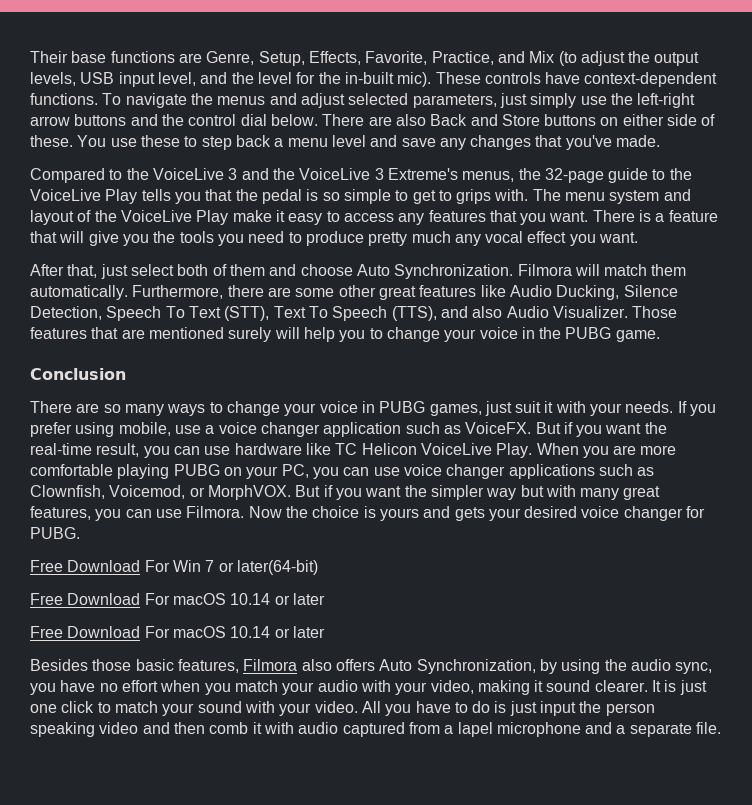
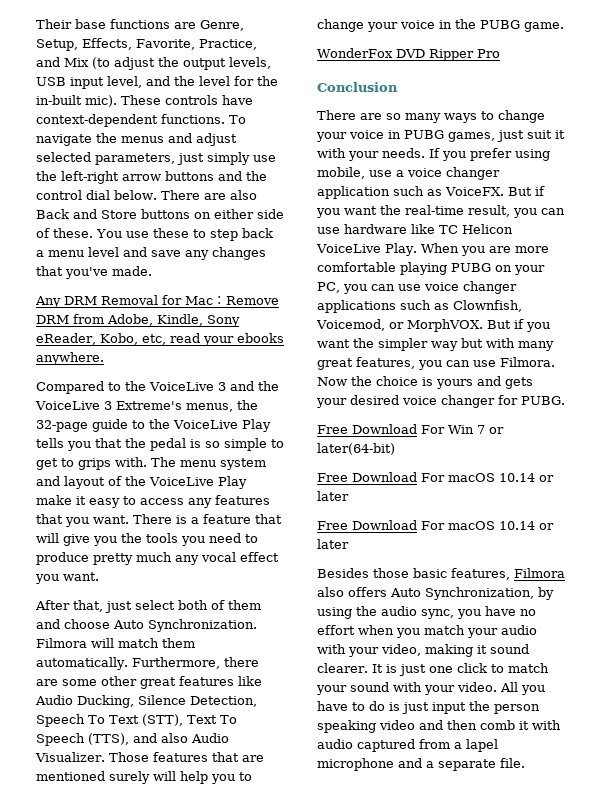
+ Any DRM Removal for Mac：Remove DRM from Adobe, Kindle, Sony eReader, Kobo, etc, read your ebooks anywhere.
+ WonderFox DVD Ripper Pro

